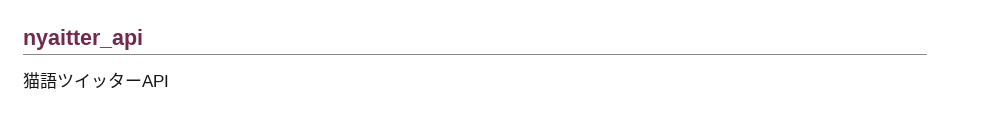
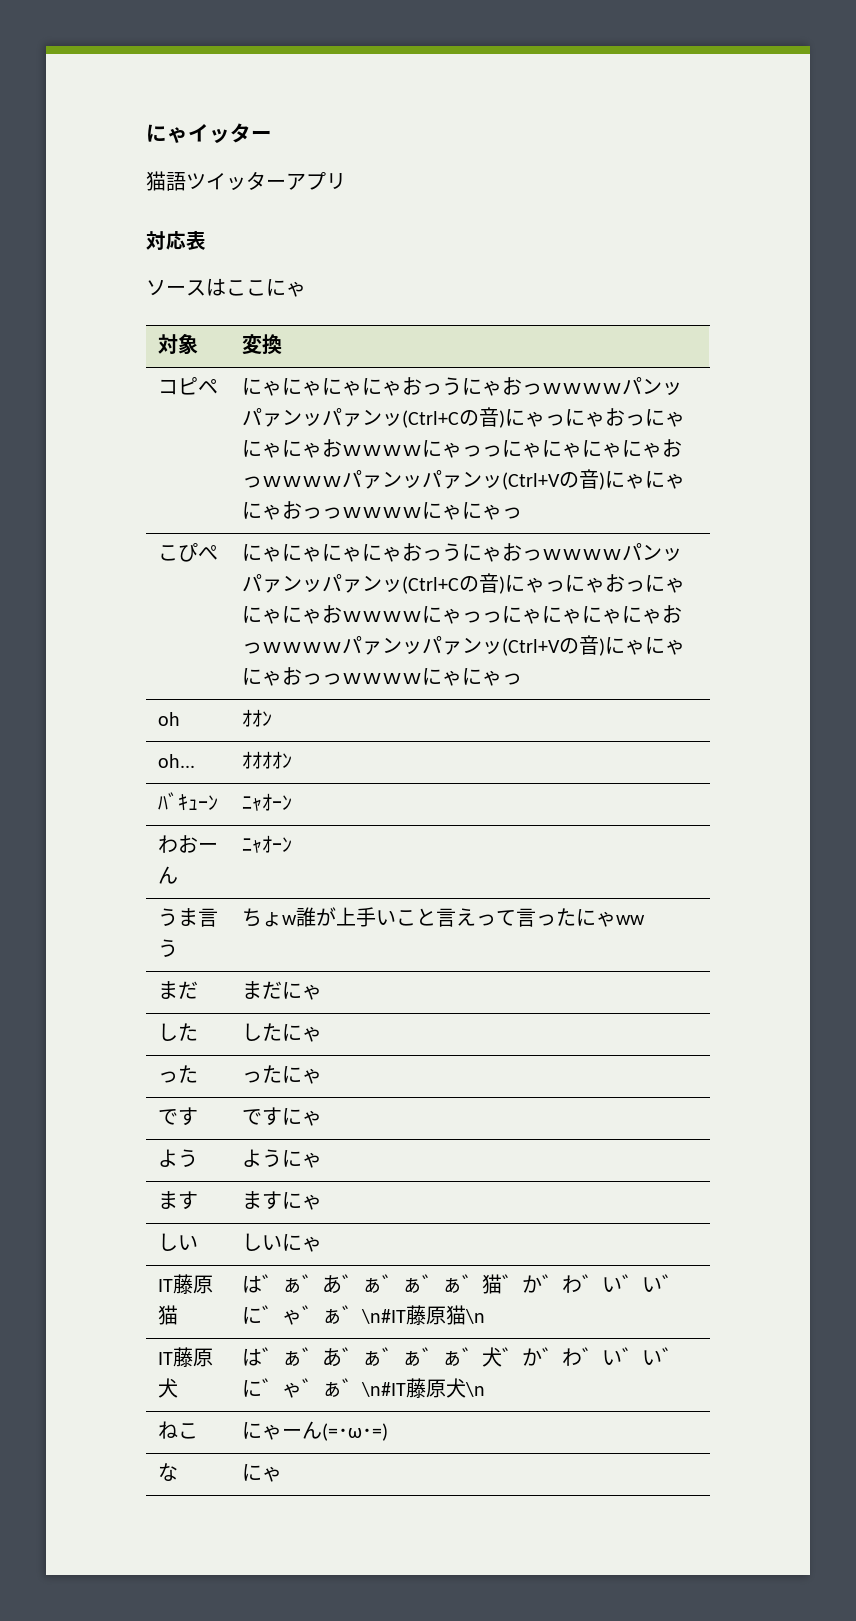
- nyaitter_api
+ にゃイッター
- 猫語ツイッターAPI
+ 猫語ツイッターアプリ
+ 対応表
+ ソースはここにゃ
+ 対象 | 変換
+ コピペ | にゃにゃにゃにゃおっうにゃおっｗｗｗｗパンッパァンッパァンッ(Ctrl+Cの音)にゃっにゃおっにゃにゃにゃおｗｗｗｗにゃっっにゃにゃにゃにゃおっｗｗｗｗパァンッパァンッ(Ctrl+Vの音)にゃにゃにゃおっっｗｗｗｗにゃにゃっ
+ こぴぺ | にゃにゃにゃにゃおっうにゃおっｗｗｗｗパンッパァンッパァンッ(Ctrl+Cの音)にゃっにゃおっにゃにゃにゃおｗｗｗｗにゃっっにゃにゃにゃにゃおっｗｗｗｗパァンッパァンッ(Ctrl+Vの音)にゃにゃにゃおっっｗｗｗｗにゃにゃっ
+ oh | ｵｵﾝ
+ oh... | ｵｵｵｵﾝ
+ ﾊﾞｷｭｰﾝ | ﾆｬｵｰﾝ
+ わおーん | ﾆｬｵｰﾝ
+ うま言う | ちょw誰が上手いこと言えって言ったにゃww
+ まだ | まだにゃ
+ した | したにゃ
+ った | ったにゃ
+ です | ですにゃ
+ よう | ようにゃ
+ ます | ますにゃ
+ しい | しいにゃ
+ IT藤原猫 | は゛ぁ゛あ゛ぁ゛ぁ゛ぁ゛猫゛か゛わ゛い゛い゛に゛ゃ゛ぁ゛\n#IT藤原猫\n
+ IT藤原犬 | は゛ぁ゛あ゛ぁ゛ぁ゛ぁ゛犬゛か゛わ゛い゛い゛に゛ゃ゛ぁ゛\n#IT藤原犬\n
+ ねこ | にゃーん(=･ω･=)
+ な | にゃ

